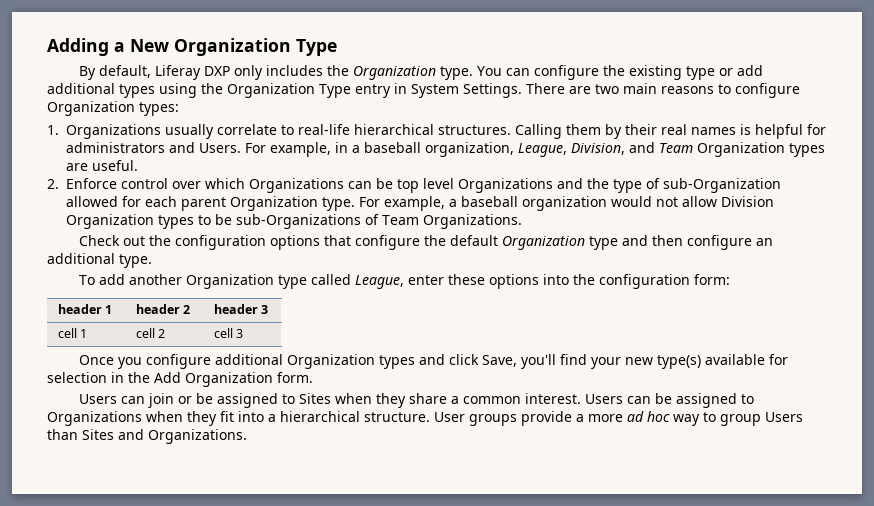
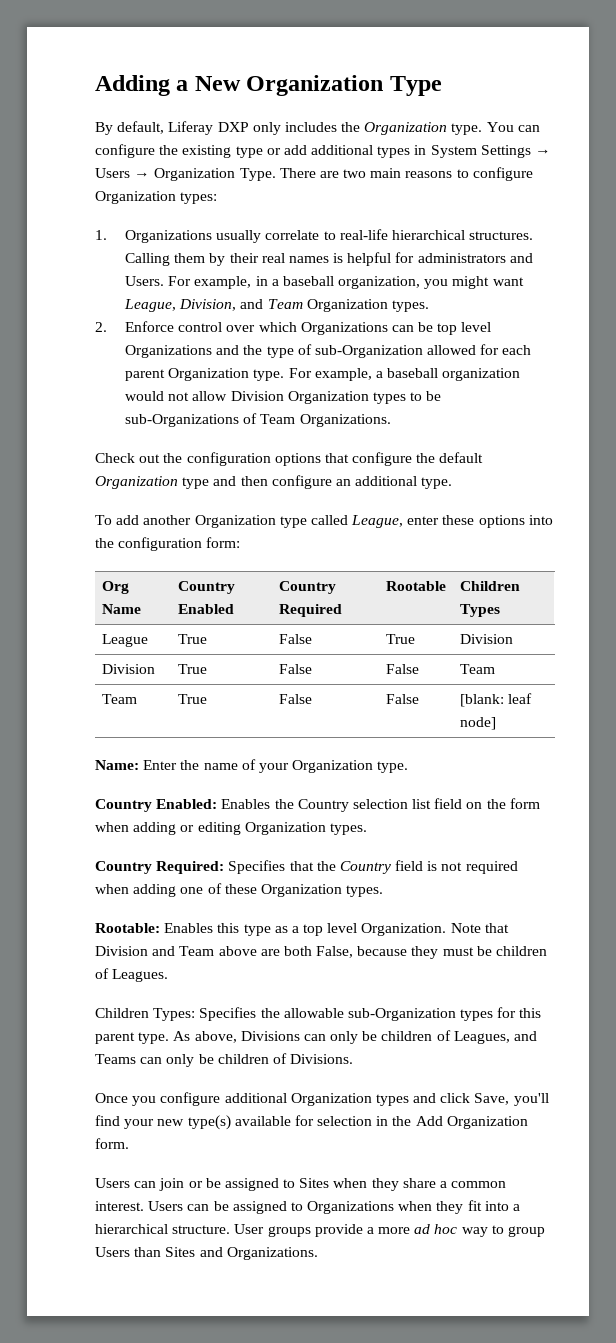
- You can configure the existing type or add additional types using the Organization Type entry in System Settings.
+ You can configure the existing type or add additional types in System Settings → Users → Organization Type.
- For example, in a baseball organization, League, Division, and Team Organization types are useful.
+ For example, in a baseball organization, you might want League, Division, and Team Organization types.
- header 1 | header 2 | header 3
- cell 1 | cell 2 | cell 3
+ Org Name | Country Enabled | Country Required | Rootable | Children Types
+ League | True | False | True | Division
+ Division | True | False | False | Team
+ Team | True | False | False | [blank: leaf node]
+ Name: Enter the name of your Organization type.
+ Country Enabled: Enables the Country selection list field on the form when adding or editing Organization types.
+ Country Required: Specifies that the Country field is not required when adding one of these Organization types.
+ Rootable: Enables this type as a top level Organization. Note that Division and Team above are both False, because they must be children of Leagues.
+ Children Types: Specifies the allowable sub-Organization types for this parent type. As above, Divisions can only be children of Leagues, and Teams can only be children of Divisions.

